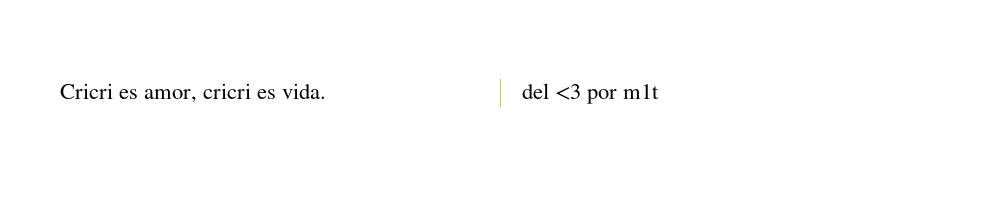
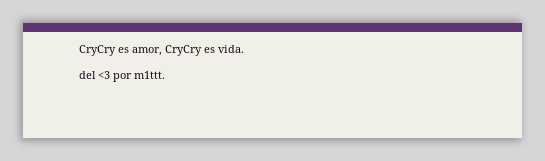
- Cricri es amor, cricri es vida.
+ CryCry es amor, CryCry es vida.
- del <3 por m1t
+ del <3 por m1ttt.

